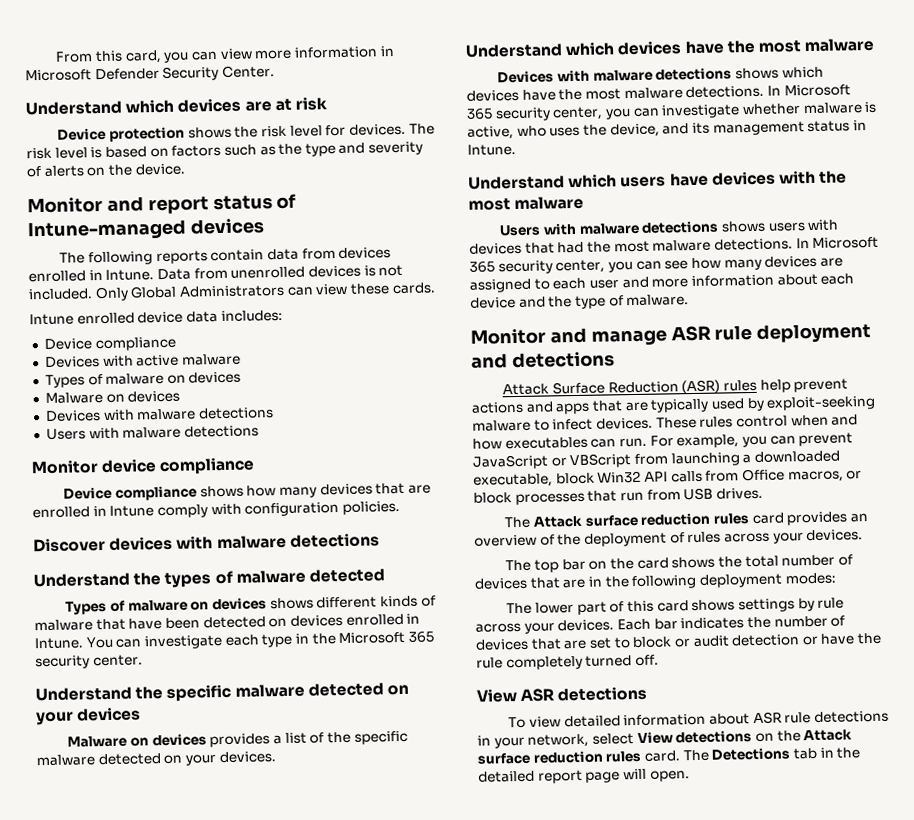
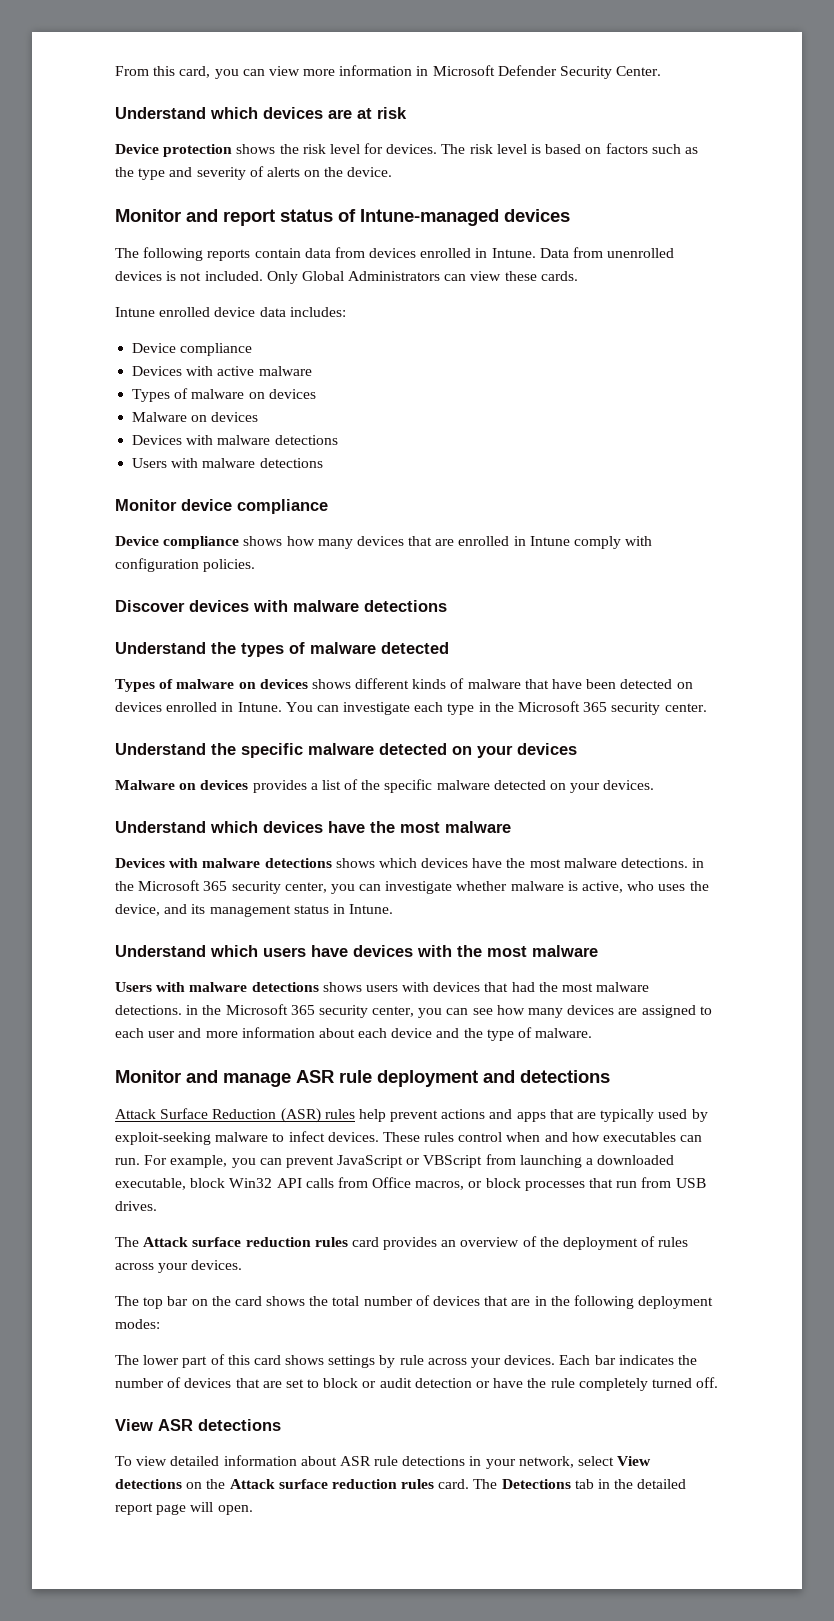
- Devices with malware detections shows which devices have the most malware detections. In Microsoft 365 security center, you can investigate whether malware is active, who uses the device, and its management status in Intune.
+ Devices with malware detections shows which devices have the most malware detections. in the Microsoft 365 security center, you can investigate whether malware is active, who uses the device, and its management status in Intune.
- Users with malware detections shows users with devices that had the most malware detections. In Microsoft 365 security center, you can see how many devices are assigned to each user and more information about each device and the type of malware.
+ Users with malware detections shows users with devices that had the most malware detections. in the Microsoft 365 security center, you can see how many devices are assigned to each user and more information about each device and the type of malware.

